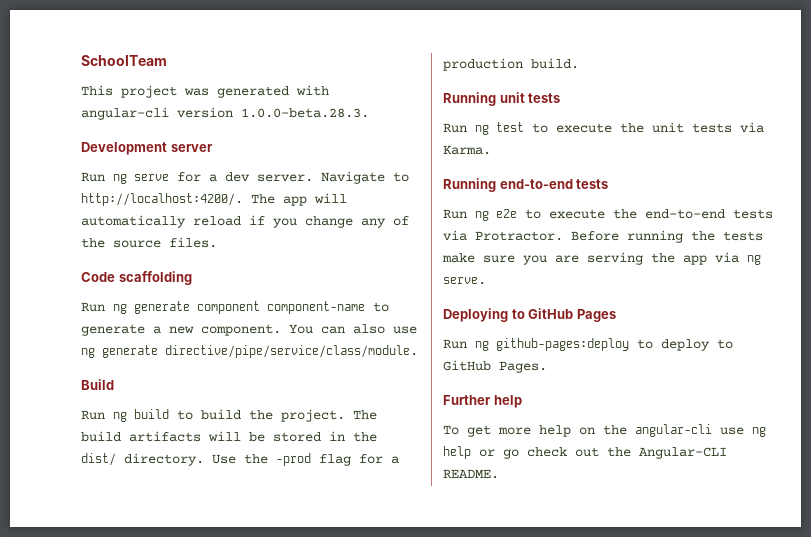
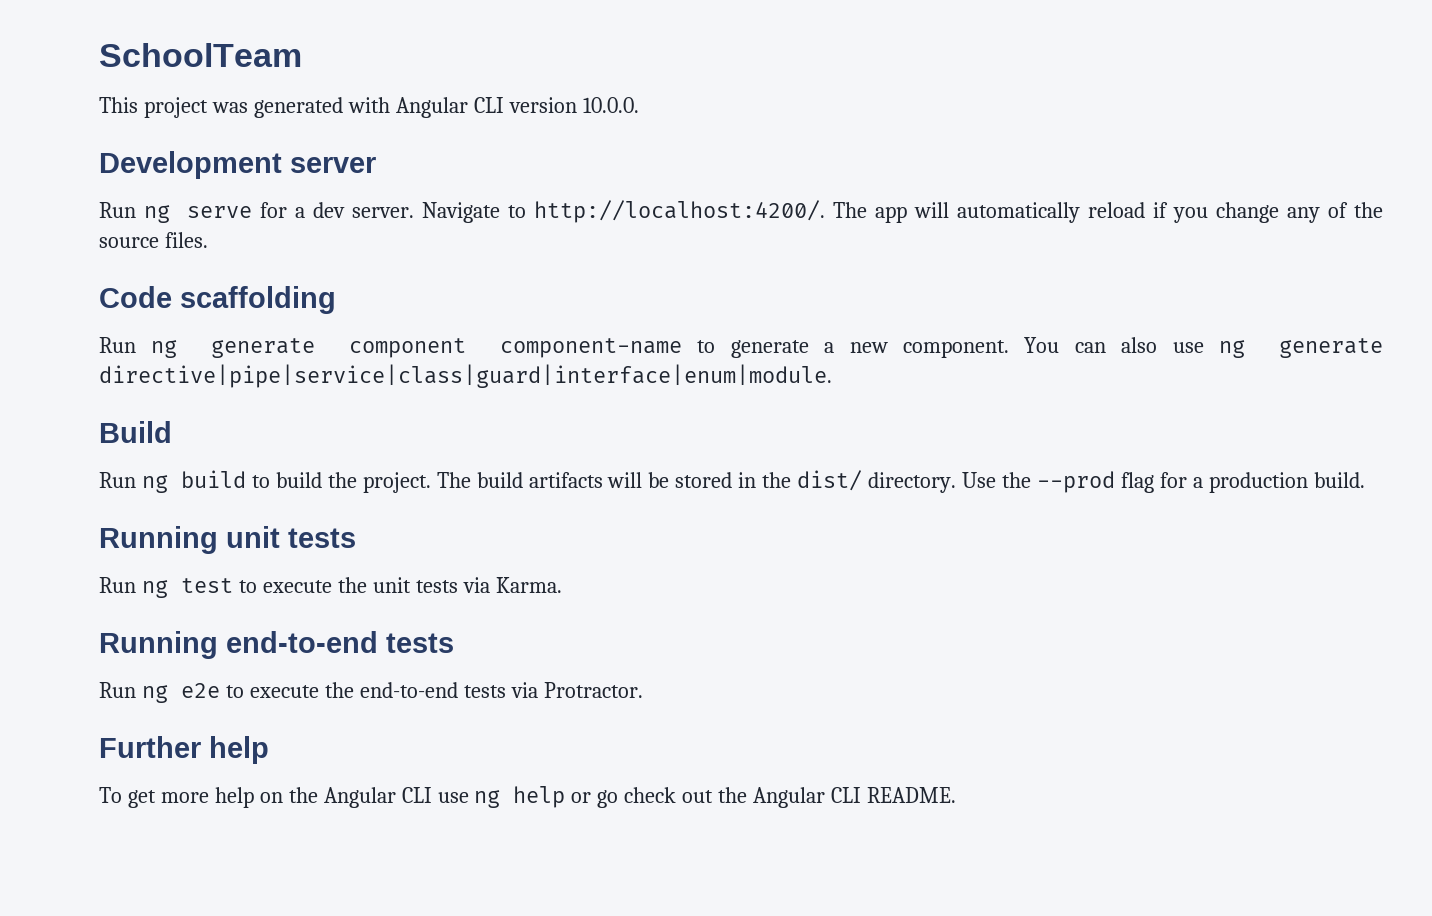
- This project was generated with angular-cli version 1.0.0-beta.28.3.
+ This project was generated with Angular CLI version 10.0.0.
- You can also use ng generate directive/pipe/service/class/module.
+ You can also use ng generate directive|pipe|service|class|guard|interface|enum|module.
- Use the -prod flag for a production build.
+ Use the --prod flag for a production build.
- Before running the tests make sure you are serving the app via ng serve.
- Deploying to GitHub Pages
- Run ng github-pages:deploy to deploy to GitHub Pages.
- To get more help on the angular-cli use ng help or go check out the Angular-CLI README.
+ To get more help on the Angular CLI use ng help or go check out the Angular CLI README.

